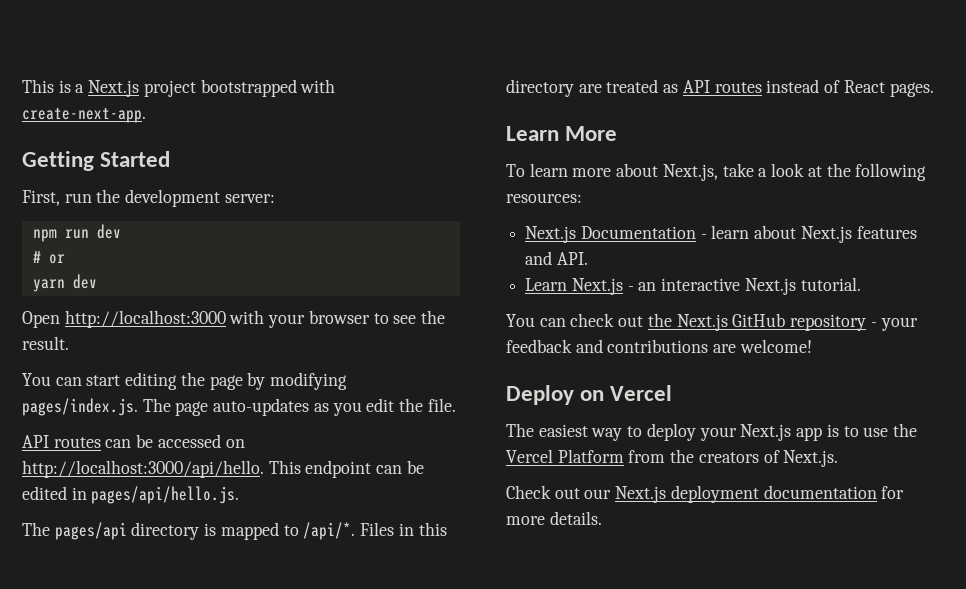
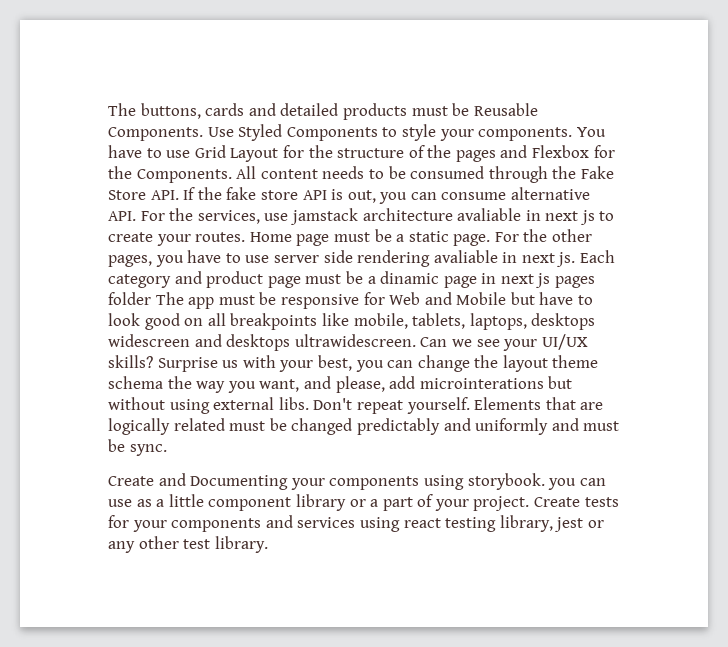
- This is a Next.js project bootstrapped with create-next-app.
- Getting Started
- First, run the development server:
- npm run dev
- # or
- yarn dev
- Open http://localhost:3000 with your browser to see the result.
- You can start editing the page by modifying pages/index.js. The page auto-updates as you edit the file.
- API routes can be accessed on http://localhost:3000/api/hello. This endpoint can be edited in pages/api/hello.js.
- The pages/api directory is mapped to /api/*. Files in this directory are treated as API routes instead of React pages.
- Learn More
- To learn more about Next.js, take a look at the following resources:
- Next.js Documentation - learn about Next.js features and API.
- Learn Next.js - an interactive Next.js tutorial.
- You can check out the Next.js GitHub repository - your feedback and contributions are welcome!
- Deploy on Vercel
- The easiest way to deploy your Next.js app is to use the Vercel Platform from the creators of Next.js.
- Check out our Next.js deployment documentation for more details.
+ The buttons, cards and detailed products must be Reusable Components. Use Styled Components to style your components. You have to use Grid Layout for the structure of the pages and Flexbox for the Components. All content needs to be consumed through the Fake Store API. If the fake store API is out, you can consume alternative API. For the services, use jamstack architecture avaliable in next js to create your routes. Home page must be a static page. For the other pages, you have to use server side rendering avaliable in next js. Each category and product page must be a dinamic page in next js pages folder The app must be responsive for Web and Mobile but have to look good on all breakpoints like mobile, tablets, laptops, desktops widescreen and desktops ultrawidescreen. Can we see your UI/UX skills? Surprise us with your best, you can change the layout theme schema the way you want, and please, add microinterations but without using external libs. Don't repeat yourself. Elements that are logically related must be changed predictably and uniformly and must be sync.
+ Create and Documenting your components using storybook. you can use as a little component library or a part of your project. Create tests for your components and services using react testing library, jest or any other test library.

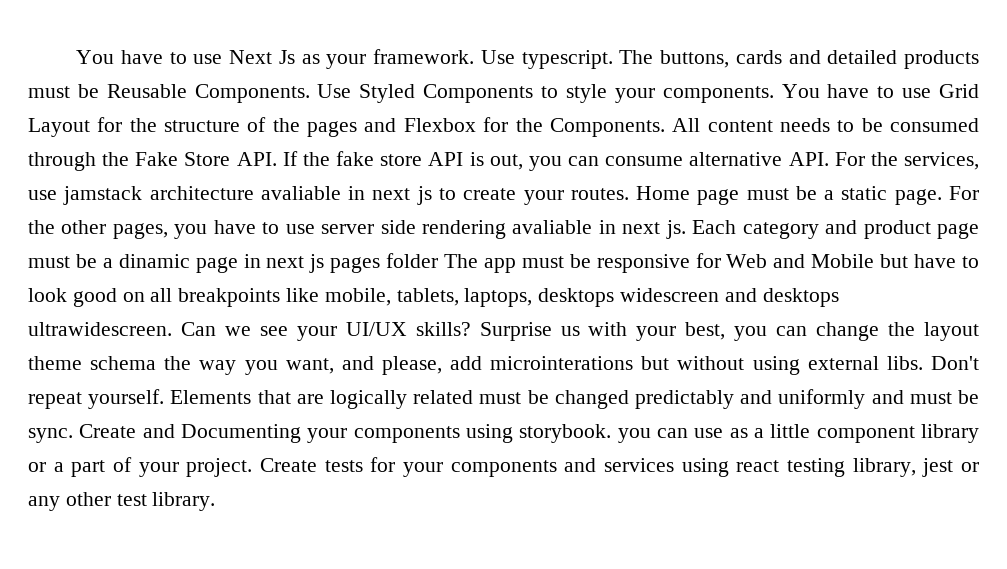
+ You have to use Next Js as your framework. Use typescript.
- Elements that are logically related must be changed predictably and uniformly and must be sync.
- Create and Documenting your components using storybook. you can use as a little component library or a part of your project.
+ Elements that are logically related must be changed predictably and uniformly and must be sync. Create and Documenting your components using storybook. you can use as a little component library or a part of your project.

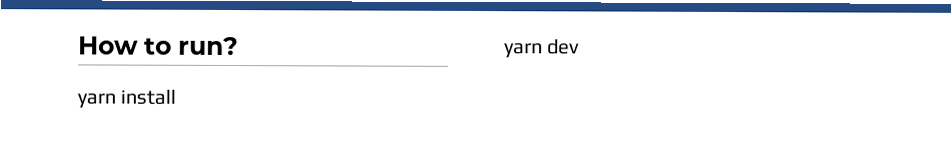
- You have to use Next Js as your framework. Use typescript. The buttons, cards and detailed products must be Reusable Components. Use Styled Components to style your components. You have to use Grid Layout for the structure of the pages and Flexbox for the Components. All content needs to be consumed through the Fake Store API. If the fake store API is out, you can consume alternative API. For the services, use jamstack architecture avaliable in next js to create your routes. Home page must be a static page. For the other pages, you have to use server side rendering avaliable in next js. Each category and product page must be a dinamic page in next js pages folder The app must be responsive for Web and Mobile but have to look good on all breakpoints like mobile, tablets, laptops, desktops widescreen and desktops ultrawidescreen. Can we see your UI/UX skills? Surprise us with your best, you can change the layout theme schema the way you want, and please, add microinterations but without using external libs. Don't repeat yourself. Elements that are logically related must be changed predictably and uniformly and must be sync. Create and Documenting your components using storybook. you can use as a little component library or a part of your project. Create tests for your components and services using react testing library, jest or any other test library.
+ How to run?
+ yarn install
+ yarn dev

